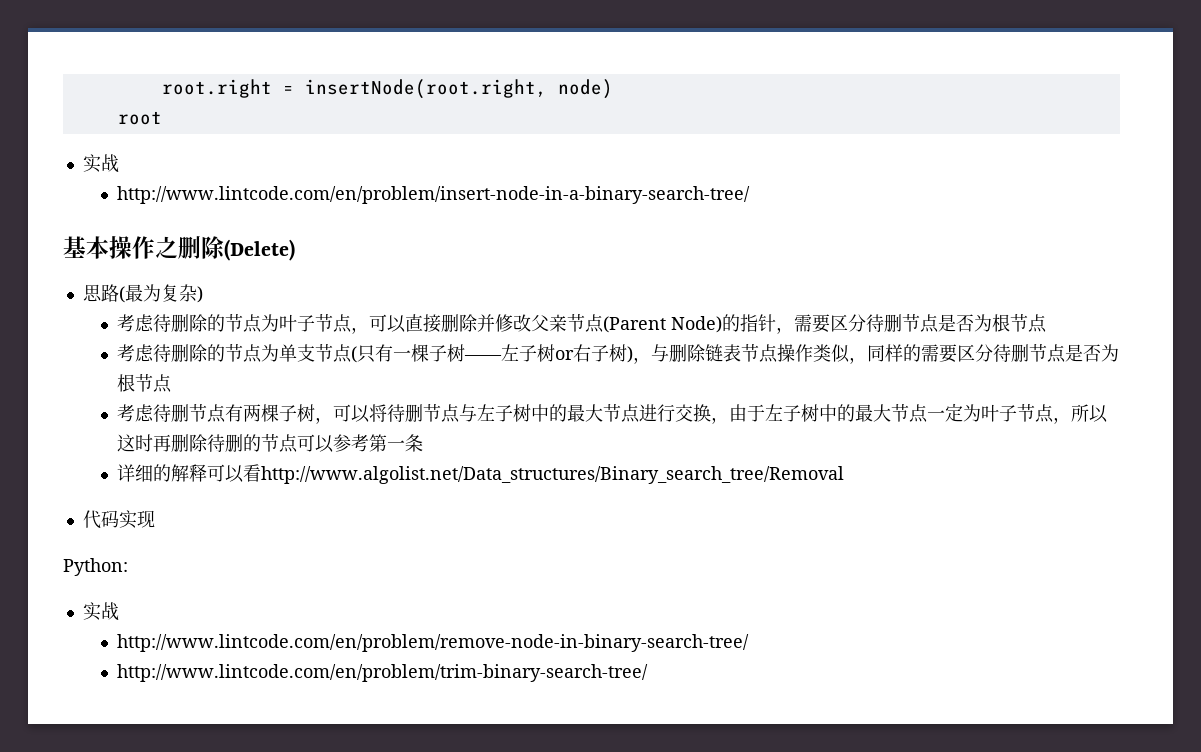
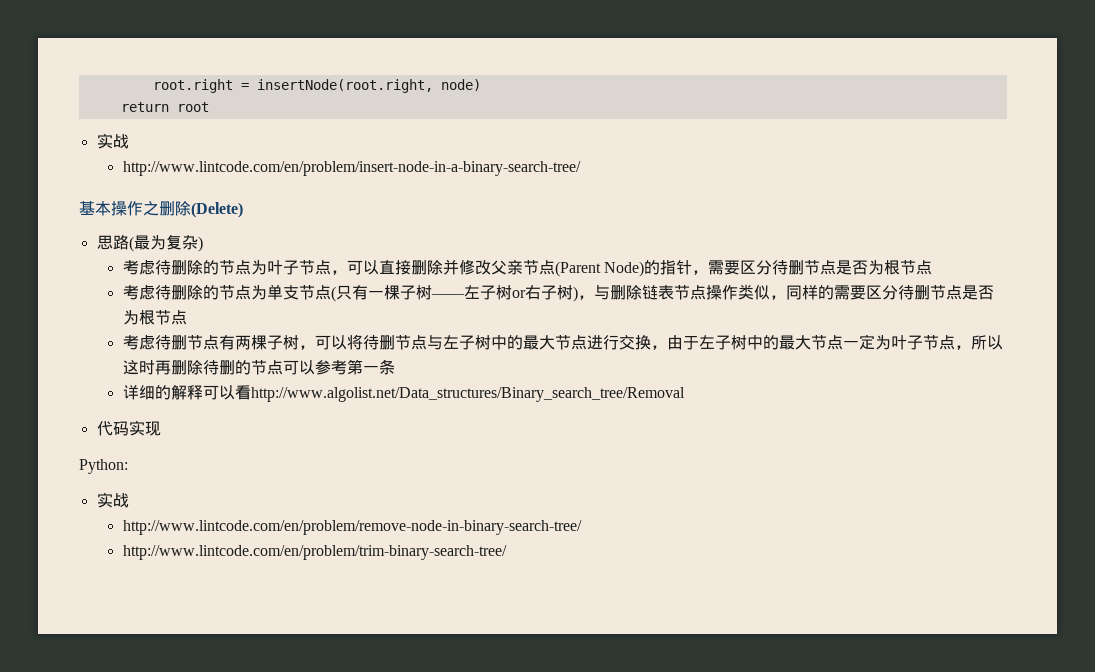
- root
+ return root

